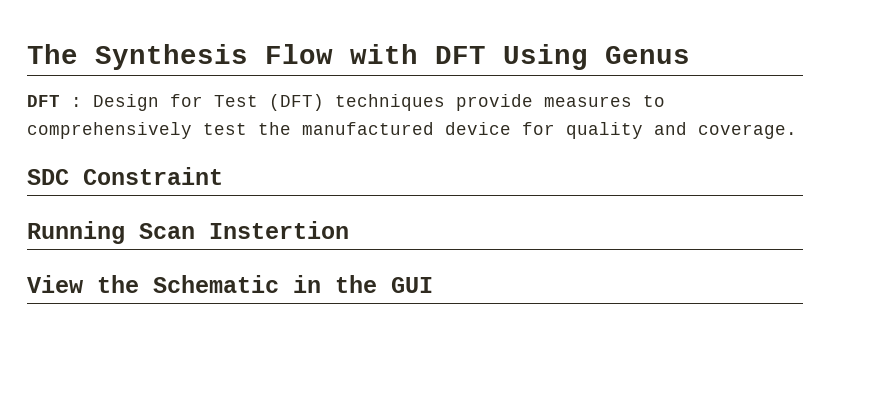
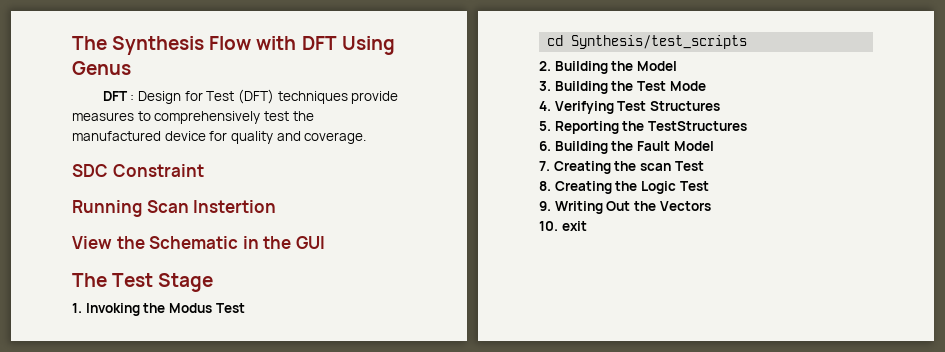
+ The Test Stage
+ 1. Invoking the Modus Test
+ cd Synthesis/test_scripts
+ 2. Building the Model
+ 3. Building the Test Mode
+ 4. Verifying Test Structures
+ 5. Reporting the TestStructures
+ 6. Building the Fault Model
+ 7. Creating the scan Test
+ 8. Creating the Logic Test
+ 9. Writing Out the Vectors
+ 10. exit

